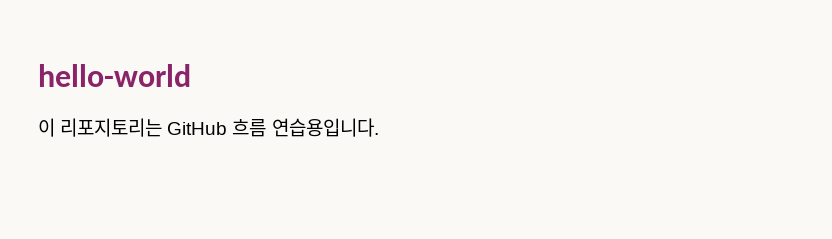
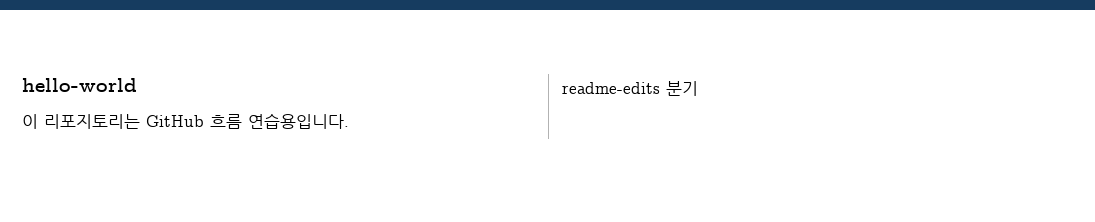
+ readme-edits 분기

